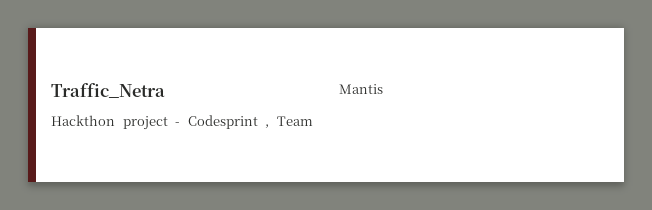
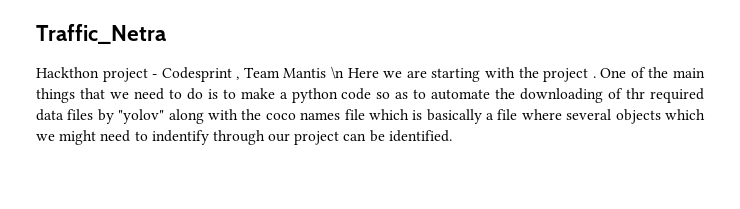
- Hackthon project - Codesprint , Team Mantis
+ Hackthon project - Codesprint , Team Mantis \n Here we are starting with the project . One of the main things that we need to do is to make a python code so as to automate the downloading of thr required data files by "yolov" along with the coco names file which is basically a file where several objects which we might need to indentify through our project can be identified.

